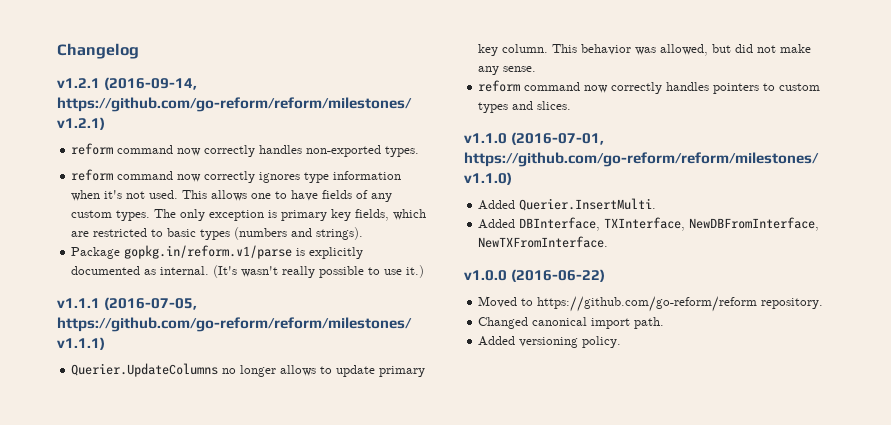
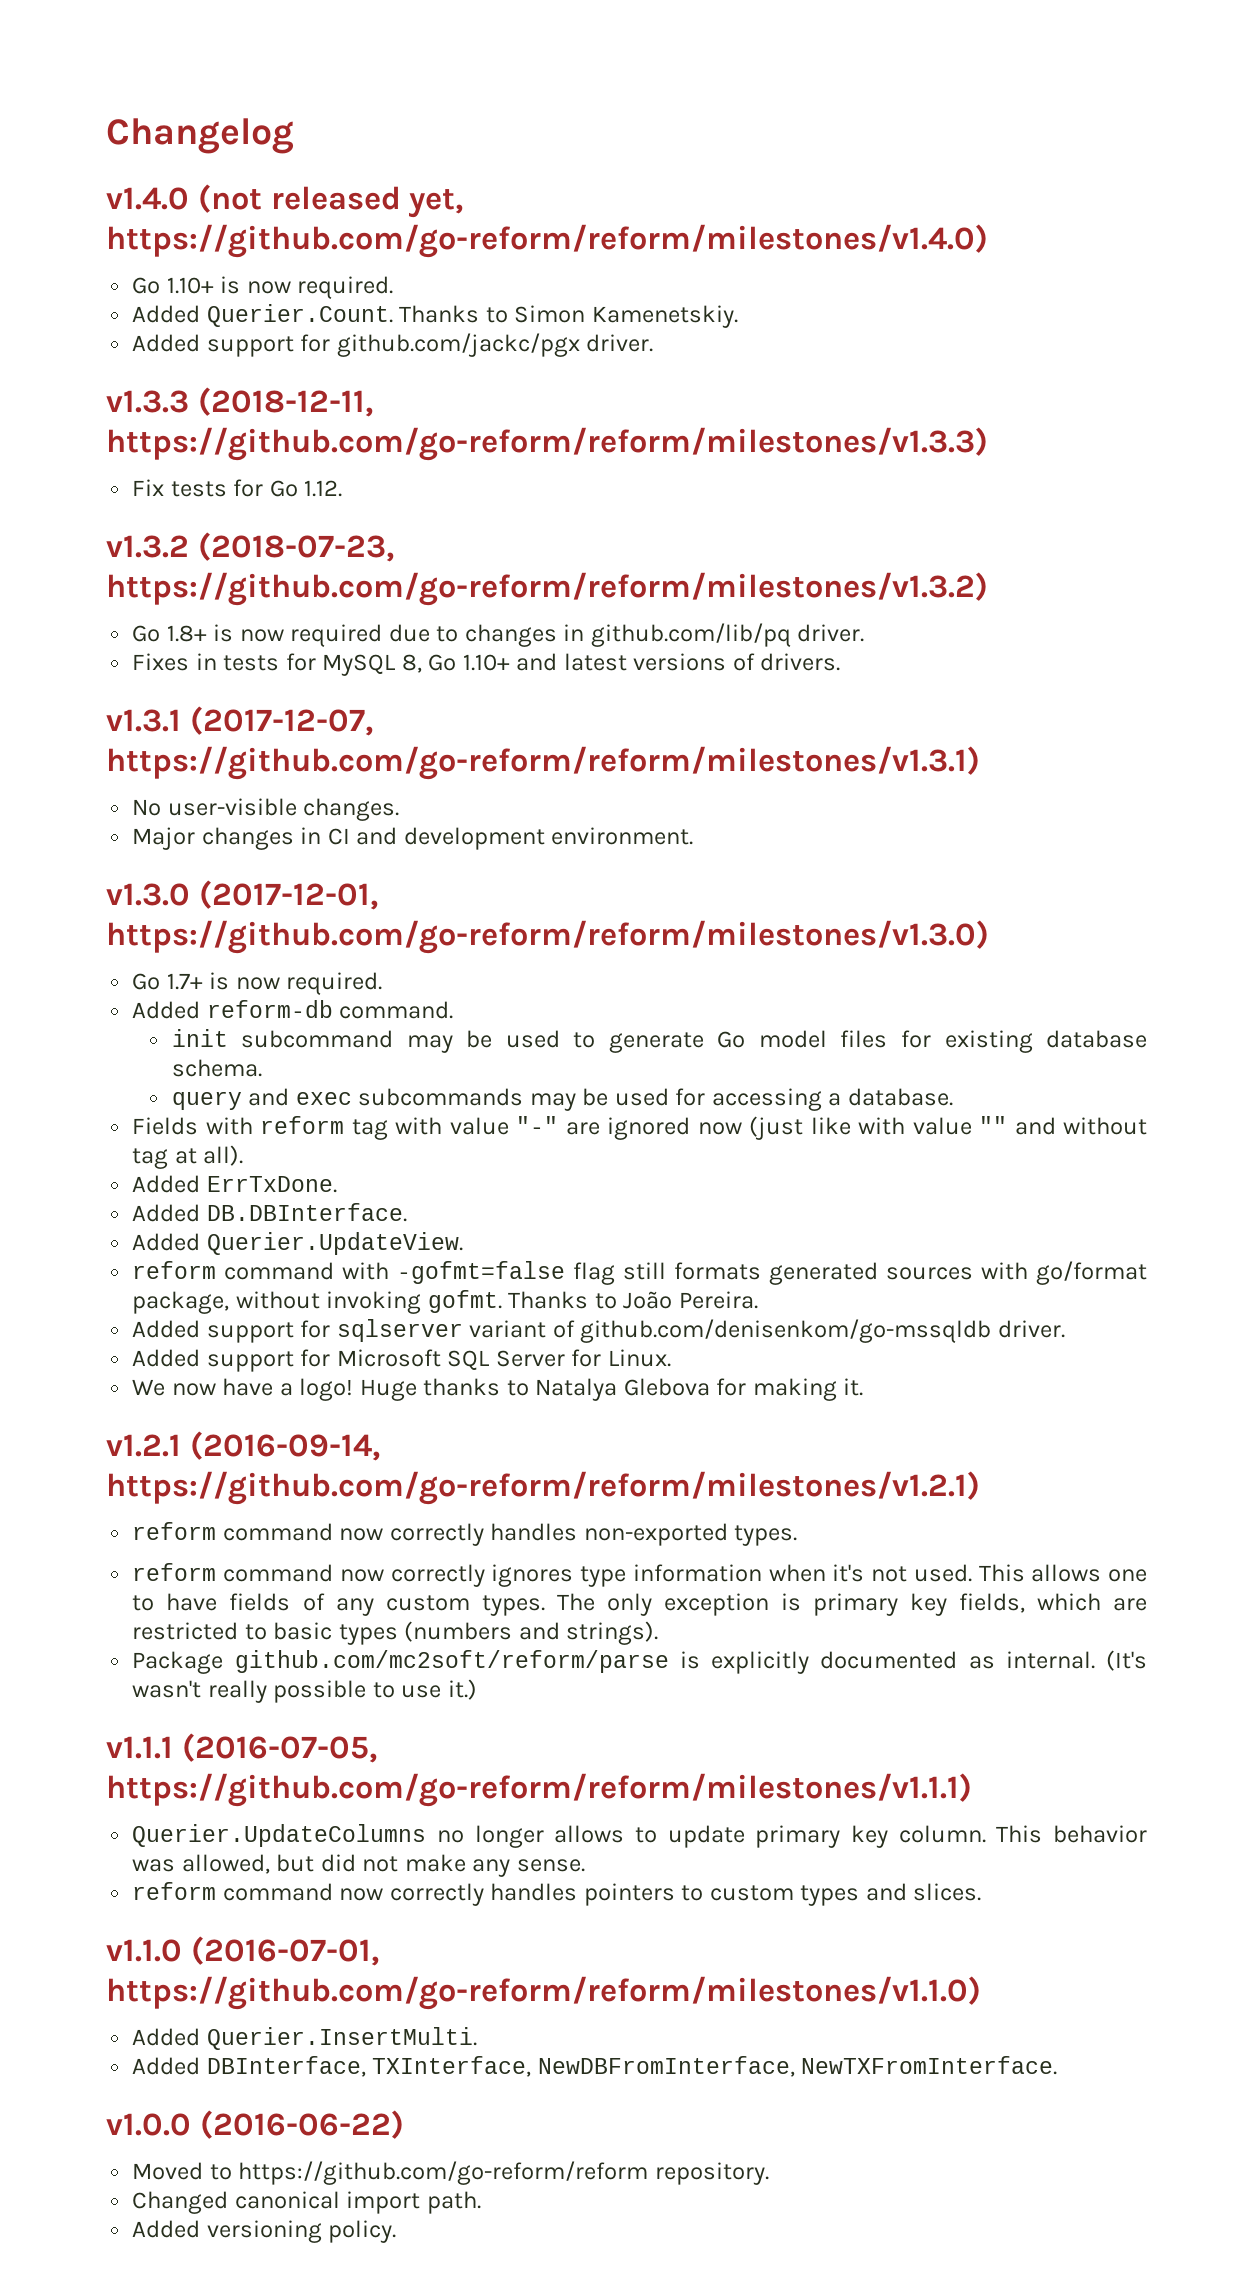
+ v1.4.0 (not released yet, https://github.com/go-reform/reform/milestones/v1.4.0)
+ Go 1.10+ is now required.
+ Added Querier.Count. Thanks to Simon Kamenetskiy.
+ Added support for github.com/jackc/pgx driver.
+ v1.3.3 (2018-12-11, https://github.com/go-reform/reform/milestones/v1.3.3)
+ Fix tests for Go 1.12.
+ v1.3.2 (2018-07-23, https://github.com/go-reform/reform/milestones/v1.3.2)
+ Go 1.8+ is now required due to changes in github.com/lib/pq driver.
+ Fixes in tests for MySQL 8, Go 1.10+ and latest versions of drivers.
+ v1.3.1 (2017-12-07, https://github.com/go-reform/reform/milestones/v1.3.1)
+ No user-visible changes.
+ Major changes in CI and development environment.
+ v1.3.0 (2017-12-01, https://github.com/go-reform/reform/milestones/v1.3.0)
+ Go 1.7+ is now required.
+ Added reform-db command.
+ init subcommand may be used to generate Go model files for existing database schema.
+ query and exec subcommands may be used for accessing a database.
+ Fields with reform tag with value "-" are ignored now (just like with value "" and without tag at all).
+ Added ErrTxDone.
+ Added DB.DBInterface.
+ Added Querier.UpdateView.
+ reform command with -gofmt=false flag still formats generated sources with go/format package, without invoking gofmt. Thanks to João Pereira.
+ Added support for sqlserver variant of github.com/denisenkom/go-mssqldb driver.
+ Added support for Microsoft SQL Server for Linux.
+ We now have a logo! Huge thanks to Natalya Glebova for making it.
- Package gopkg.in/reform.v1/parse is explicitly documented as internal.
+ Package github.com/mc2soft/reform/parse is explicitly documented as internal.

